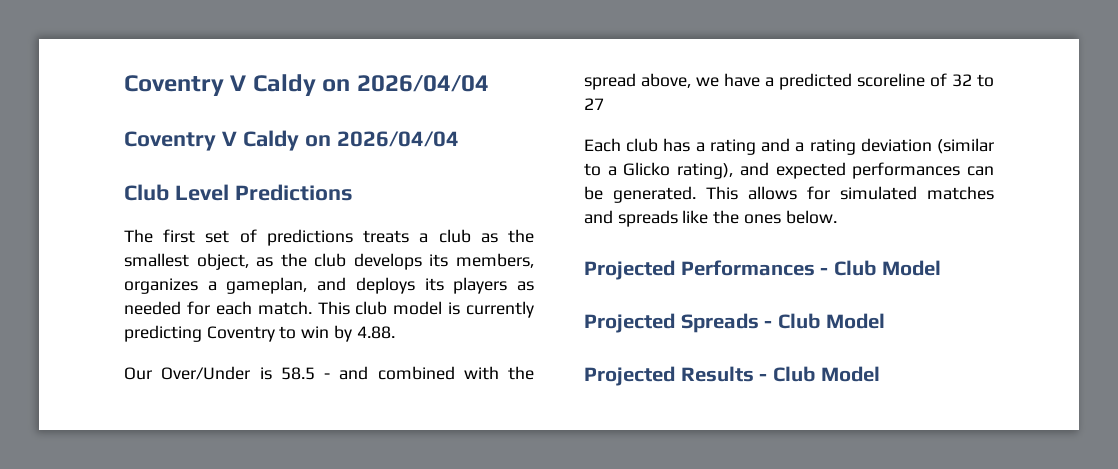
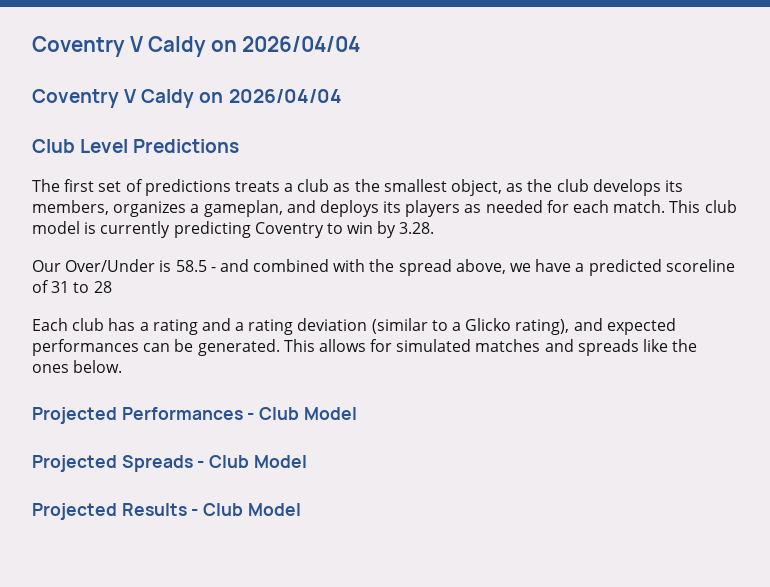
- This club model is currently predicting Coventry to win by 4.88.
+ This club model is currently predicting Coventry to win by 3.28.
- Our Over/Under is 58.5 - and combined with the spread above, we have a predicted scoreline of 32 to 27
+ Our Over/Under is 58.5 - and combined with the spread above, we have a predicted scoreline of 31 to 28

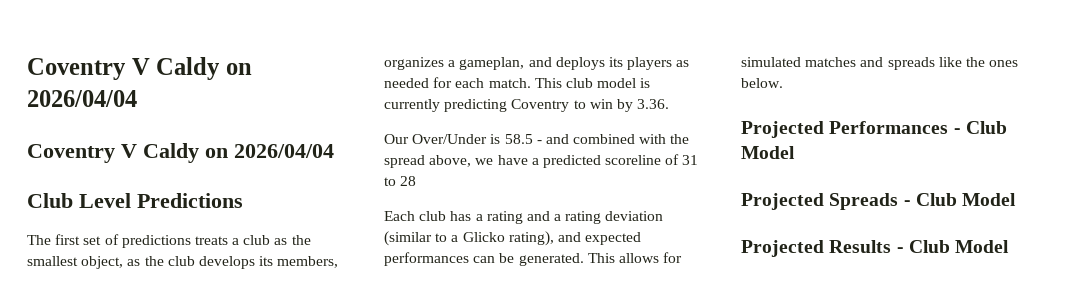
- This club model is currently predicting Coventry to win by 3.28.
+ This club model is currently predicting Coventry to win by 3.36.

